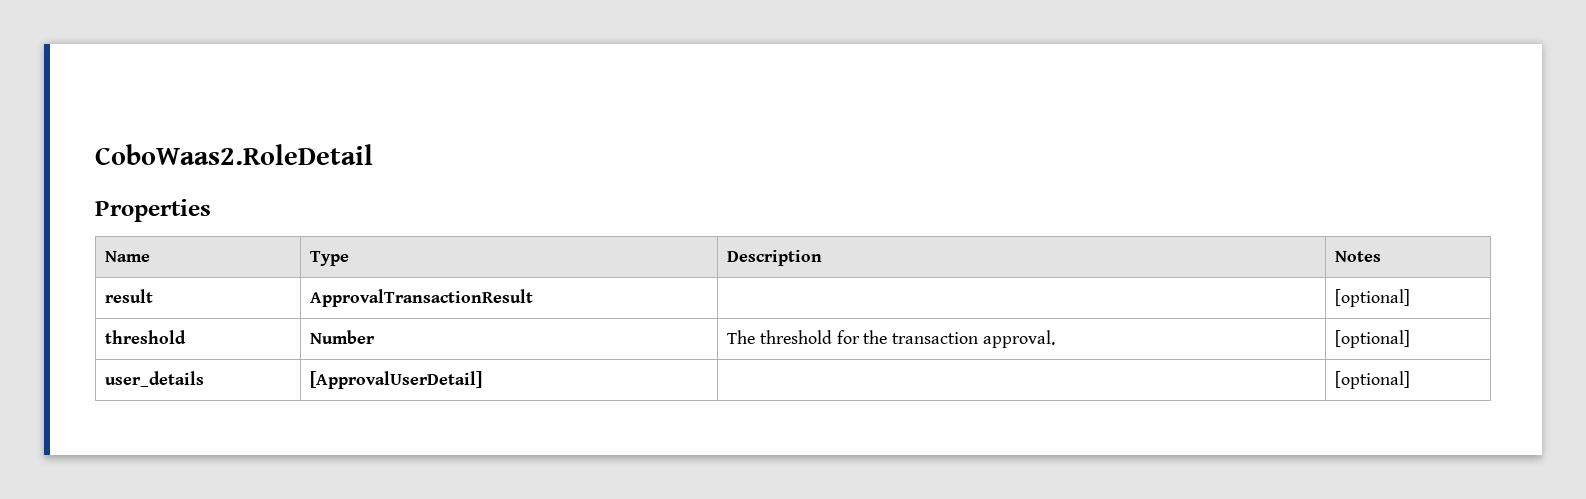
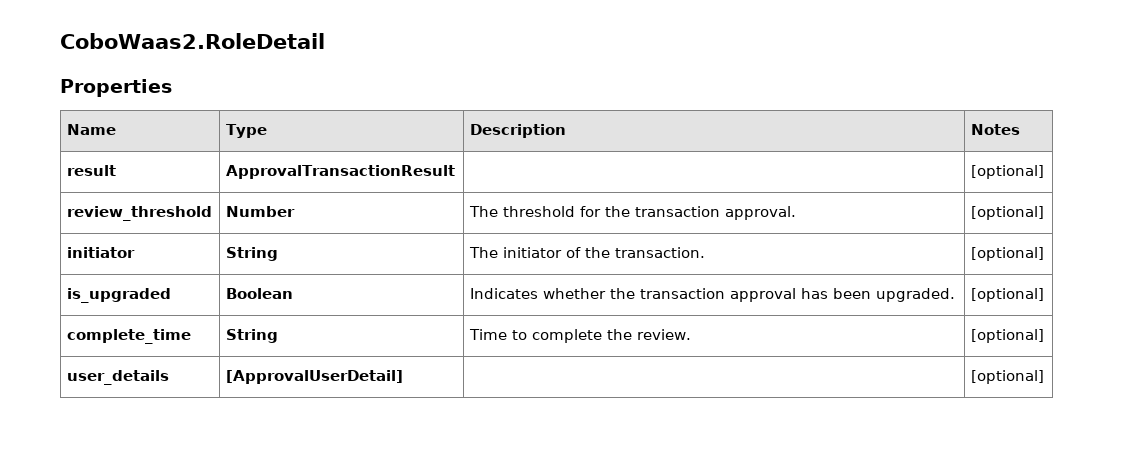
- threshold | Number | The threshold for the transaction approval. | [optional]
+ review_threshold | Number | The threshold for the transaction approval. | [optional]
+ initiator | String | The initiator of the transaction. | [optional]
+ is_upgraded | Boolean | Indicates whether the transaction approval has been upgraded. | [optional]
+ complete_time | String | Time to complete the review. | [optional]

